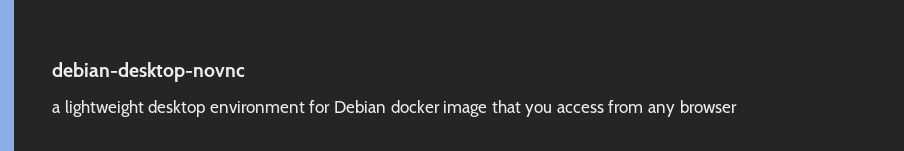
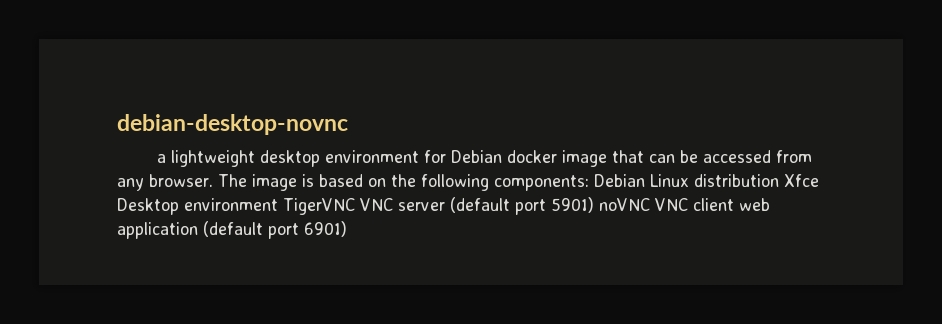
- a lightweight desktop environment for Debian docker image that you access from any browser
+ a lightweight desktop environment for Debian docker image that can be accessed from any browser. The image is based on the following components: Debian Linux distribution Xfce Desktop environment TigerVNC VNC server (default port 5901) noVNC VNC client web application (default port 6901)

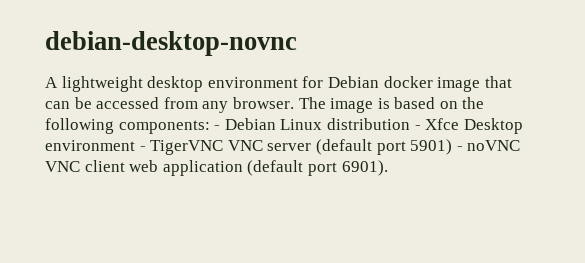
- a lightweight desktop environment for Debian docker image that can be accessed from any browser.
+ A lightweight desktop environment for Debian docker image that can be accessed from any browser.
- The image is based on the following components: Debian Linux distribution Xfce Desktop environment TigerVNC VNC server (default port 5901) noVNC VNC client web application (default port 6901)
+ The image is based on the following components: - Debian Linux distribution - Xfce Desktop environment - TigerVNC VNC server (default port 5901) - noVNC VNC client web application (default port 6901).

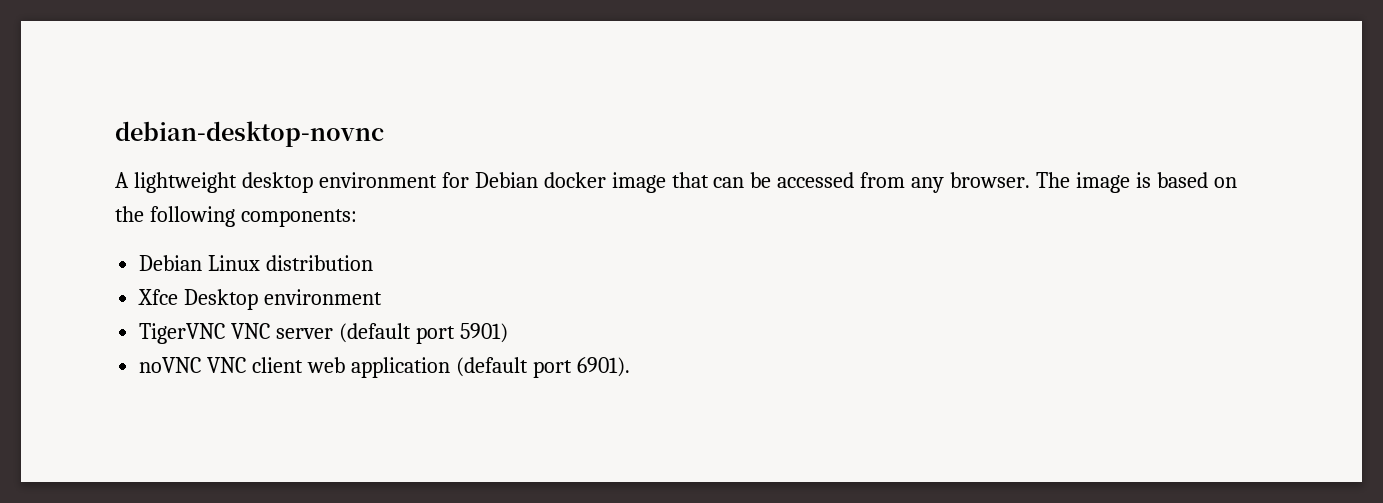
- The image is based on the following components: - Debian Linux distribution - Xfce Desktop environment - TigerVNC VNC server (default port 5901) - noVNC VNC client web application (default port 6901).
+ The image is based on the following components:
+ Debian Linux distribution
+ Xfce Desktop environment
+ TigerVNC VNC server (default port 5901)
+ noVNC VNC client web application (default port 6901).

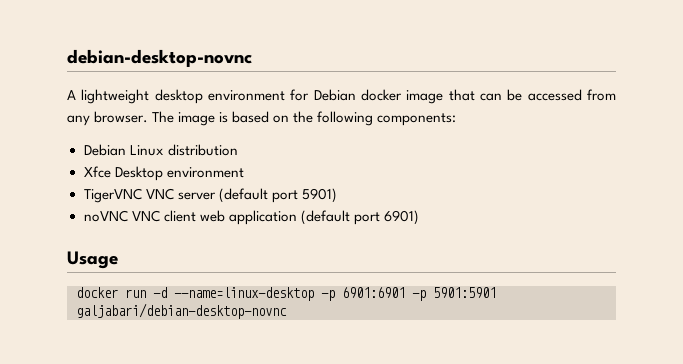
- noVNC VNC client web application (default port 6901).
+ noVNC VNC client web application (default port 6901)
+ Usage
+ docker run -d --name=linux-desktop -p 6901:6901 -p 5901:5901 galjabari/debian-desktop-novnc

